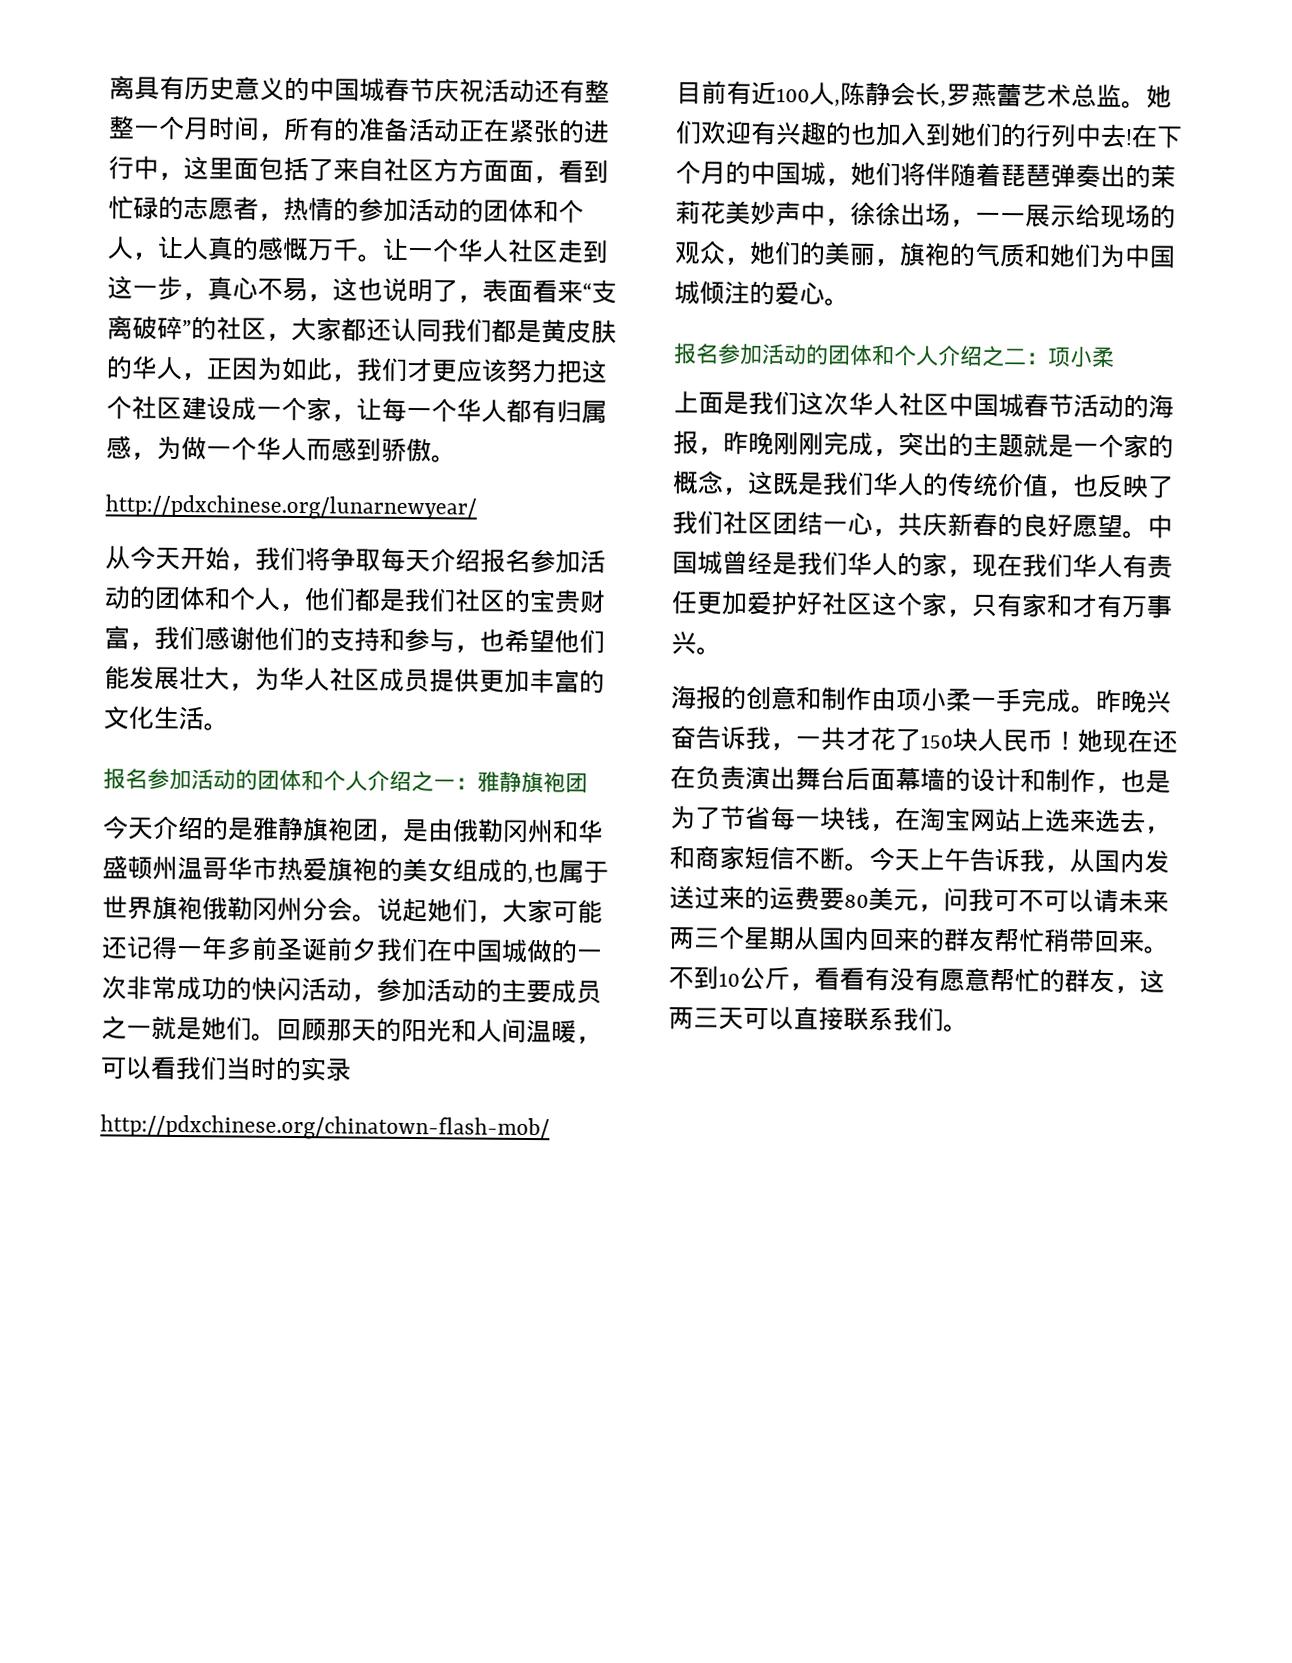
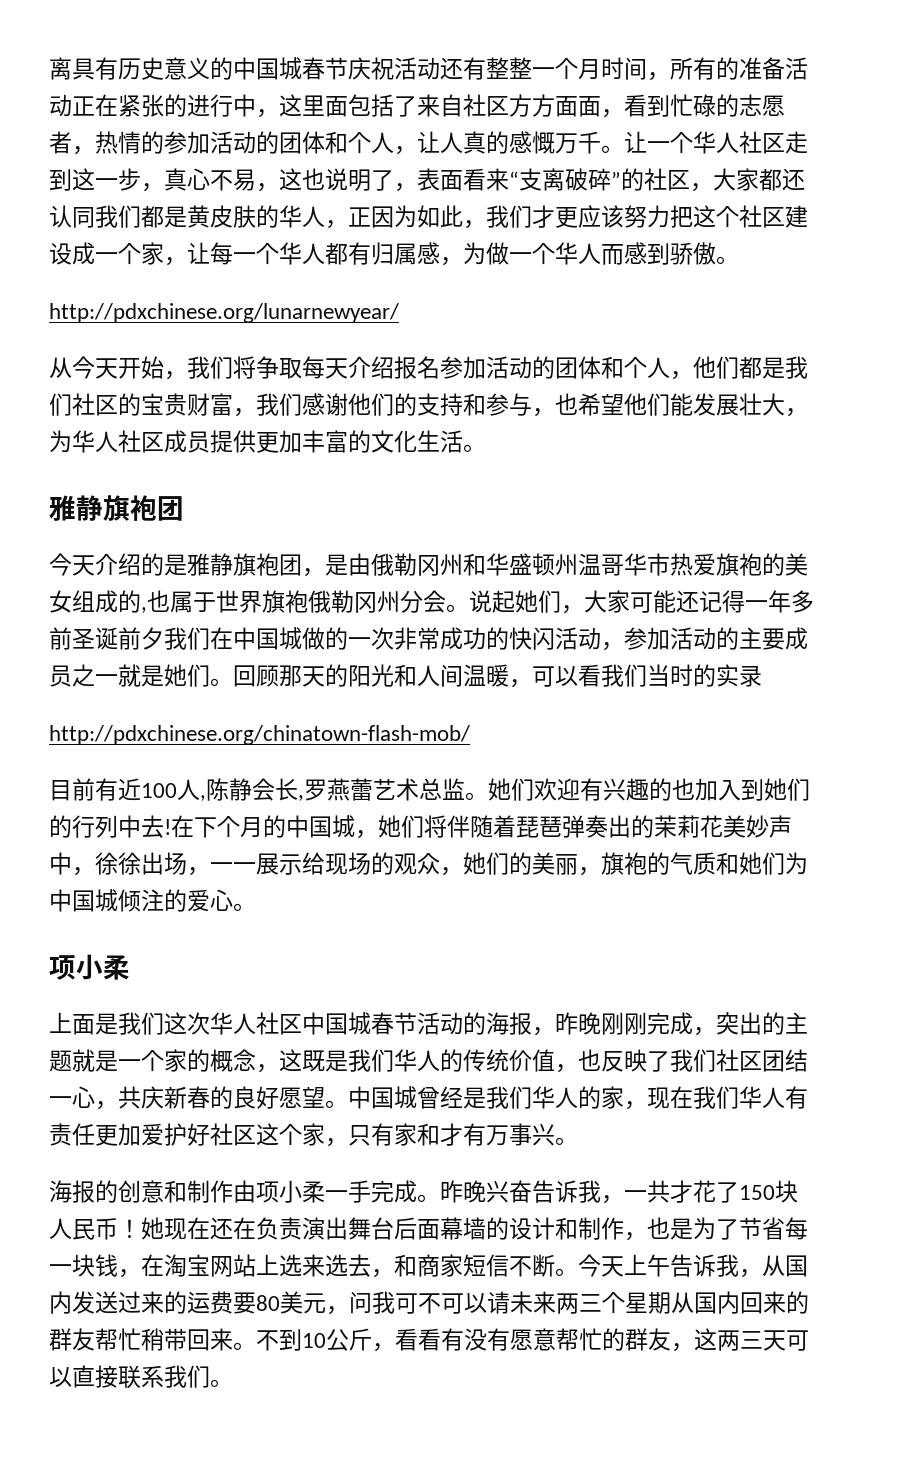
  从今天开始，我们将争取每天介绍报名参加活动的团体和个人，他们都是我们社区的宝贵财富，我们感谢他们的支持和参与，也希望他们能发展壮大，为华人社区成员提供更加丰富的文化生活。
- 报名参加活动的团体和个人介绍之一：雅静旗袍团
+ 雅静旗袍团
  在下个月的中国城，她们将伴随着琵琶弹奏出的茉莉花美妙声中，徐徐出场，一一展示给现场的观众，她们的美丽，旗袍的气质和她们为中国城倾注的爱心。
- 报名参加活动的团体和个人介绍之二：项小柔
+ 项小柔

